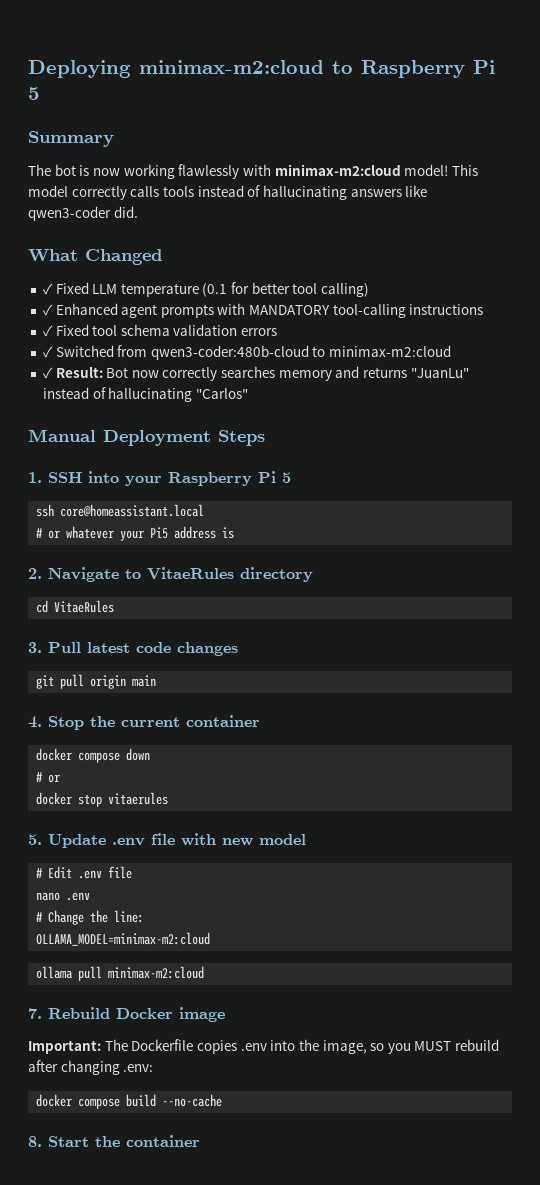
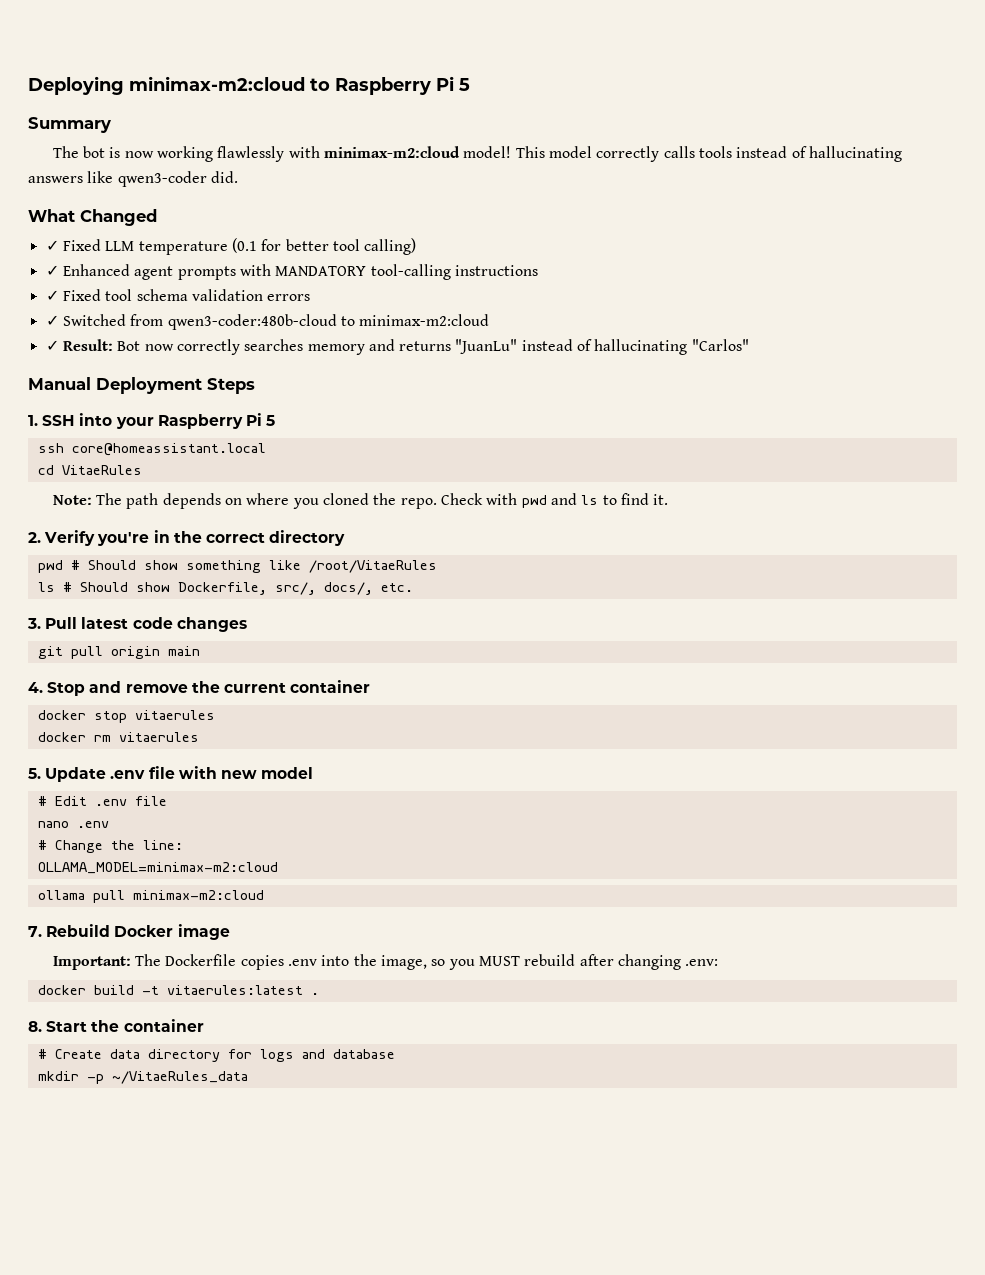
- # or whatever your Pi5 address is
- 2. Navigate to VitaeRules directory
  cd VitaeRules
+ Note: The path depends on where you cloned the repo. Check with pwd and ls to find it.
+ 2. Verify you're in the correct directory
+ pwd # Should show something like /root/VitaeRules
+ ls # Should show Dockerfile, src/, docs/, etc.
- 4. Stop the current container
+ 4. Stop and remove the current container
- docker compose down
- # or
  docker stop vitaerules
+ docker rm vitaerules
- docker compose build --no-cache
+ docker build -t vitaerules:latest .
+ # Create data directory for logs and database
+ mkdir -p ~/VitaeRules_data

